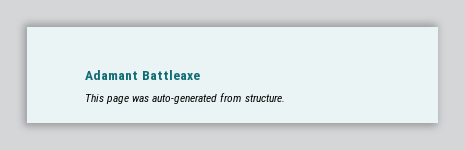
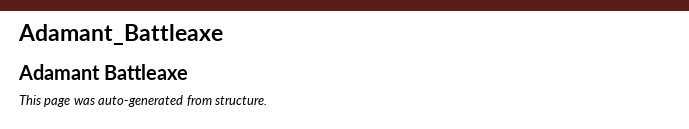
+ Adamant_Battleaxe

